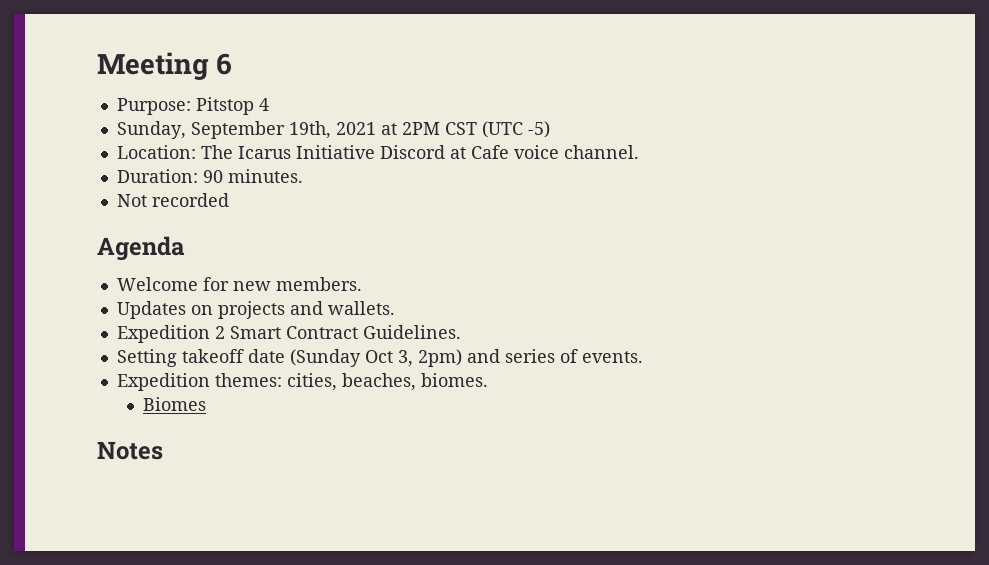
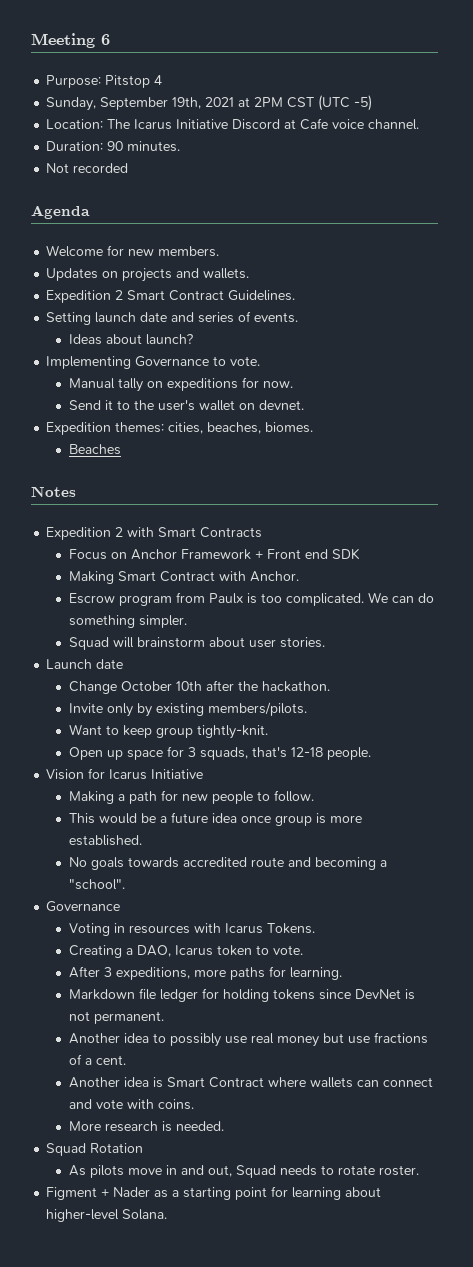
- Setting takeoff date (Sunday Oct 3, 2pm) and series of events.
+ Setting launch date and series of events.
+ Ideas about launch?
+ Implementing Governance to vote.
+ Manual tally on expeditions for now.
+ Send it to the user's wallet on devnet.
- Biomes
+ Beaches
+ Expedition 2 with Smart Contracts
+ Focus on Anchor Framework + Front end SDK
+ Making Smart Contract with Anchor.
+ Escrow program from Paulx is too complicated. We can do something simpler.
+ Squad will brainstorm about user stories.
+ Launch date
+ Change October 10th after the hackathon.
+ Invite only by existing members/pilots.
+ Want to keep group tightly-knit.
+ Open up space for 3 squads, that's 12-18 people.
+ Vision for Icarus Initiative
+ Making a path for new people to follow.
+ This would be a future idea once group is more established.
+ No goals towards accredited route and becoming a "school".
+ Governance
+ Voting in resources with Icarus Tokens.
+ Creating a DAO, Icarus token to vote.
+ After 3 expeditions, more paths for learning.
+ Markdown file ledger for holding tokens since DevNet is not permanent.
+ Another idea to possibly use real money but use fractions of a cent.
+ Another idea is Smart Contract where wallets can connect and vote with coins.
+ More research is needed.
+ Squad Rotation
+ As pilots move in and out, Squad needs to rotate roster.
+ Figment + Nader as a starting point for learning about higher-level Solana.

